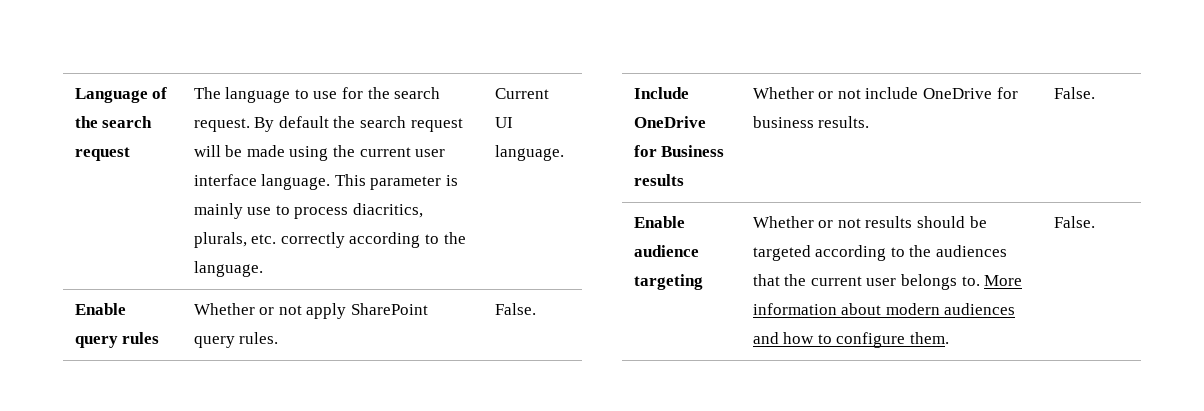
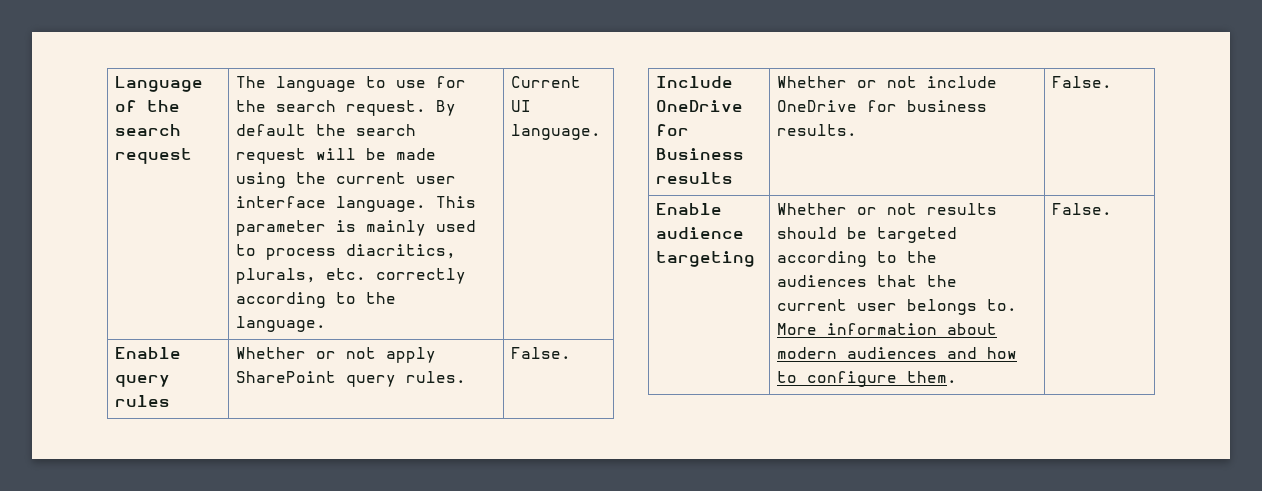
- This parameter is mainly use to process diacritics, plurals, etc. correctly according to the language.
+ This parameter is mainly used to process diacritics, plurals, etc. correctly according to the language.

